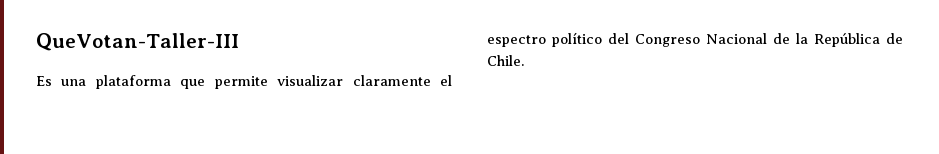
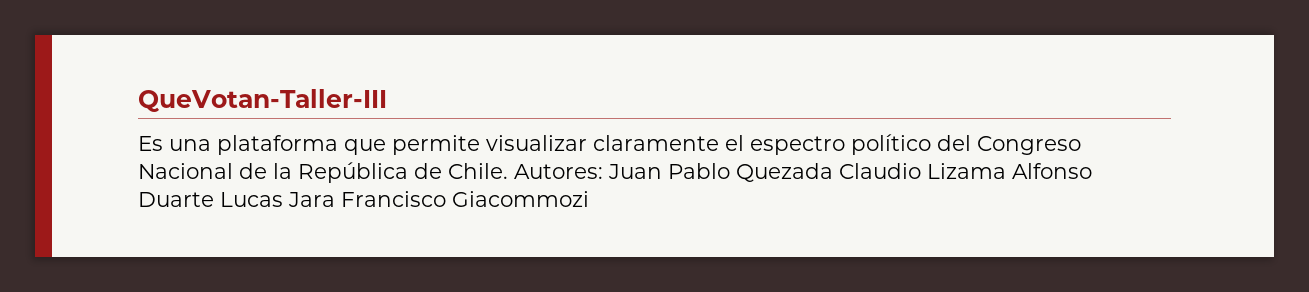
+ Autores: Juan Pablo Quezada Claudio Lizama Alfonso Duarte Lucas Jara Francisco Giacommozi

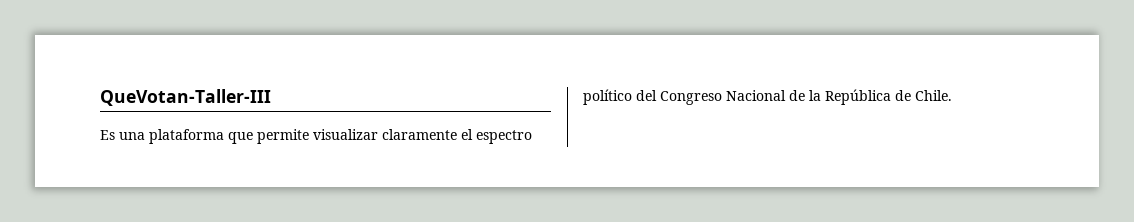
- Autores: Juan Pablo Quezada Claudio Lizama Alfonso Duarte Lucas Jara Francisco Giacommozi

